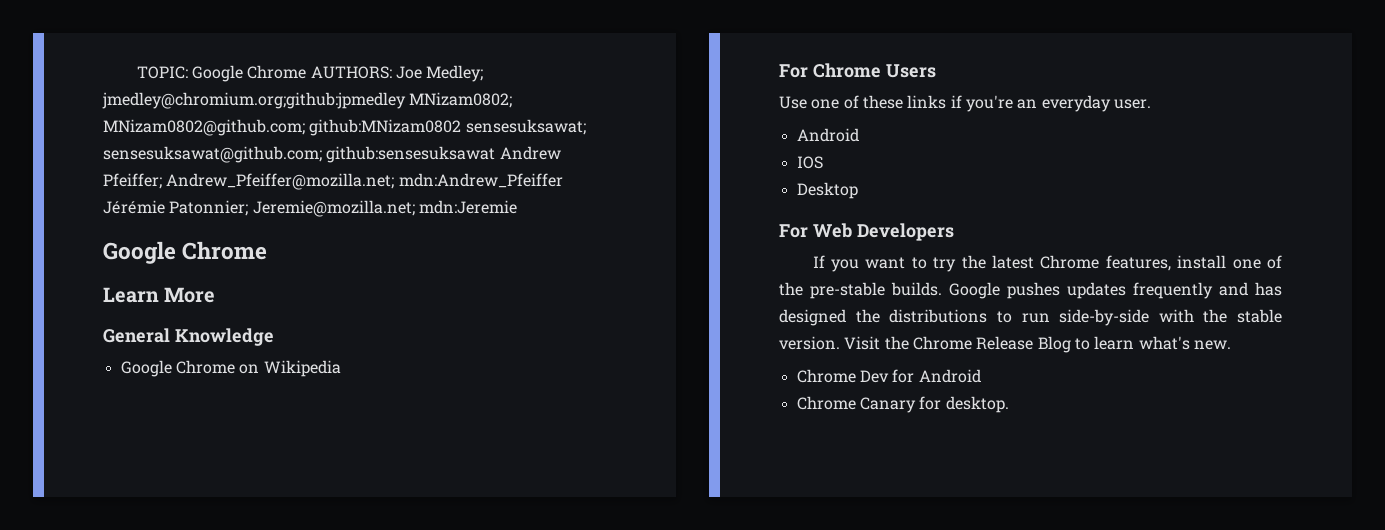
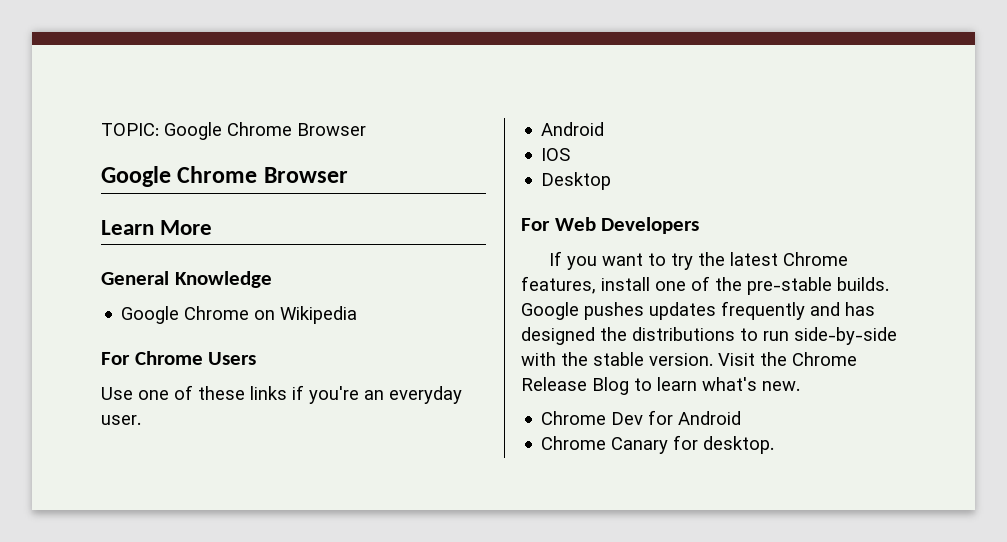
- TOPIC: Google Chrome AUTHORS: Joe Medley; jmedley@chromium.org;github:jpmedley MNizam0802; MNizam0802@github.com; github:MNizam0802 sensesuksawat; sensesuksawat@github.com; github:sensesuksawat Andrew Pfeiffer; Andrew_Pfeiffer@mozilla.net; mdn:Andrew_Pfeiffer Jérémie Patonnier; Jeremie@mozilla.net; mdn:Jeremie
- Google Chrome
+ TOPIC: Google Chrome Browser
+ Google Chrome Browser

